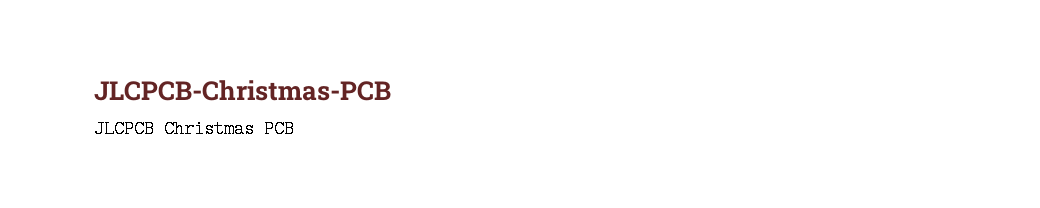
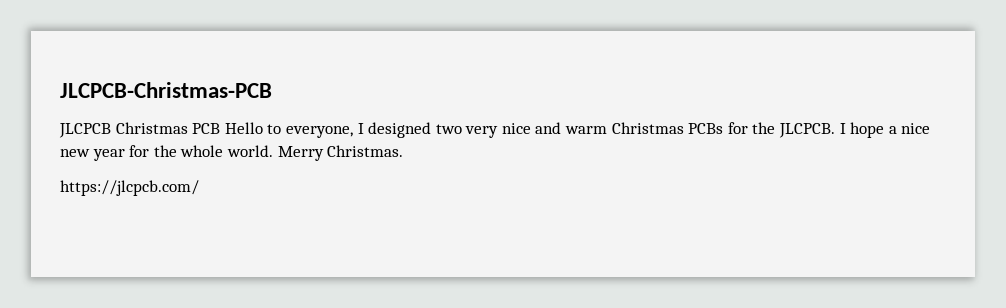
- JLCPCB Christmas PCB
+ JLCPCB Christmas PCB Hello to everyone, I designed two very nice and warm Christmas PCBs for the JLCPCB. I hope a nice new year for the whole world. Merry Christmas.
+ https://jlcpcb.com/

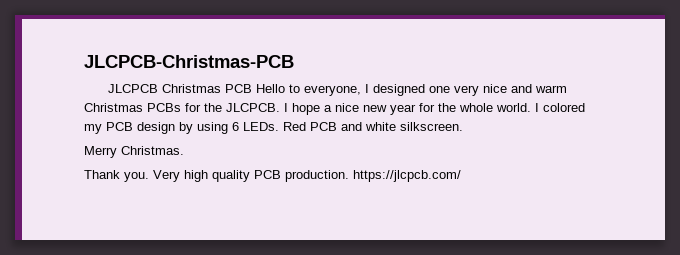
- JLCPCB Christmas PCB Hello to everyone, I designed two very nice and warm Christmas PCBs for the JLCPCB.
+ JLCPCB Christmas PCB Hello to everyone, I designed one very nice and warm Christmas PCBs for the JLCPCB.
+ I colored my PCB design by using 6 LEDs. Red PCB and white silkscreen.
  Merry Christmas.
- https://jlcpcb.com/
+ Thank you. Very high quality PCB production. https://jlcpcb.com/

